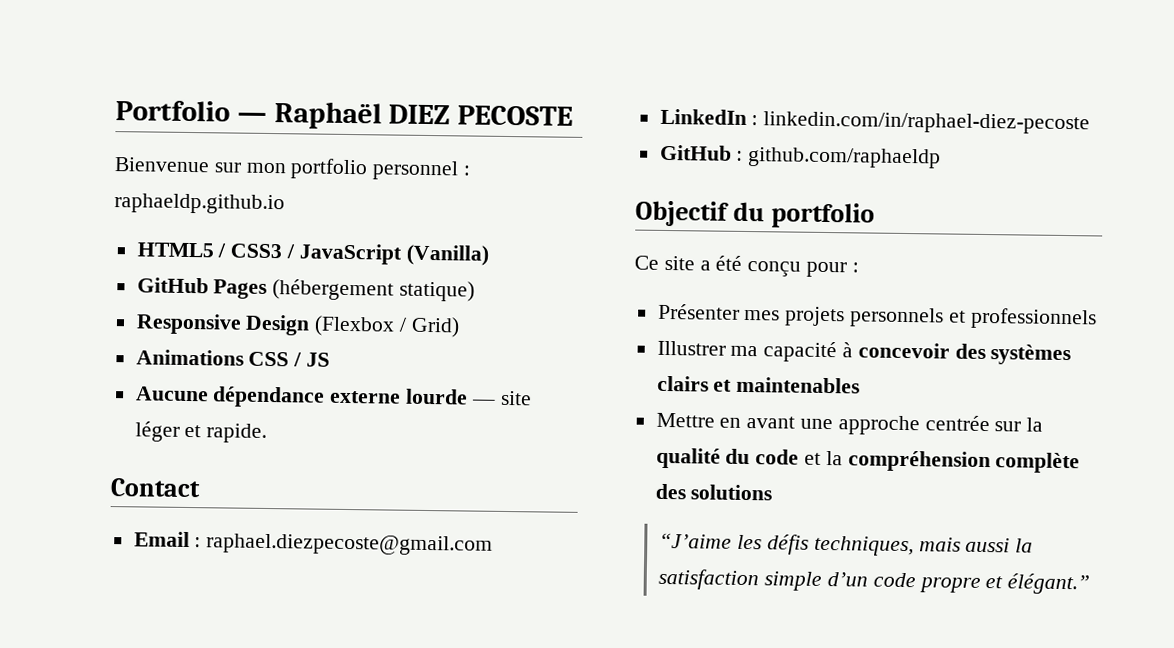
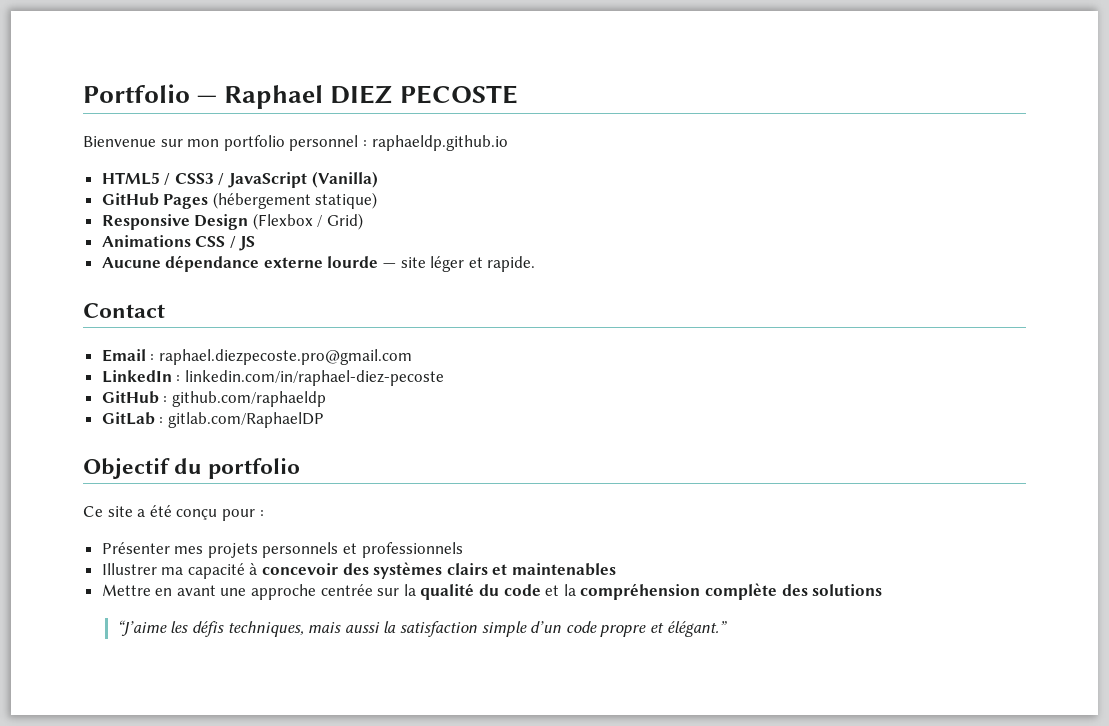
- Portfolio — Raphaël DIEZ PECOSTE
+ Portfolio — Raphael DIEZ PECOSTE
- Email : raphael.diezpecoste@gmail.com
+ Email : raphael.diezpecoste.pro@gmail.com
+ GitLab : gitlab.com/RaphaelDP

